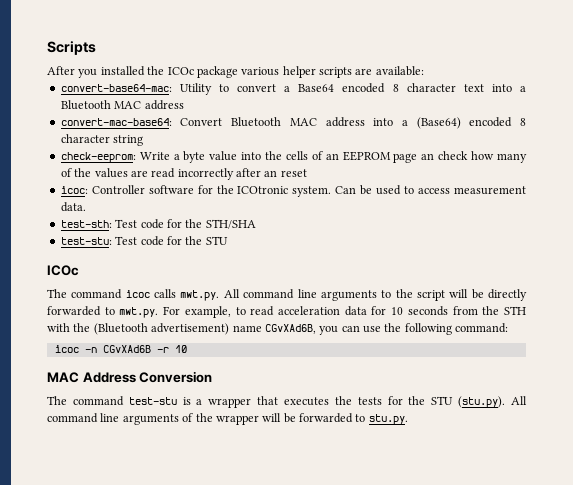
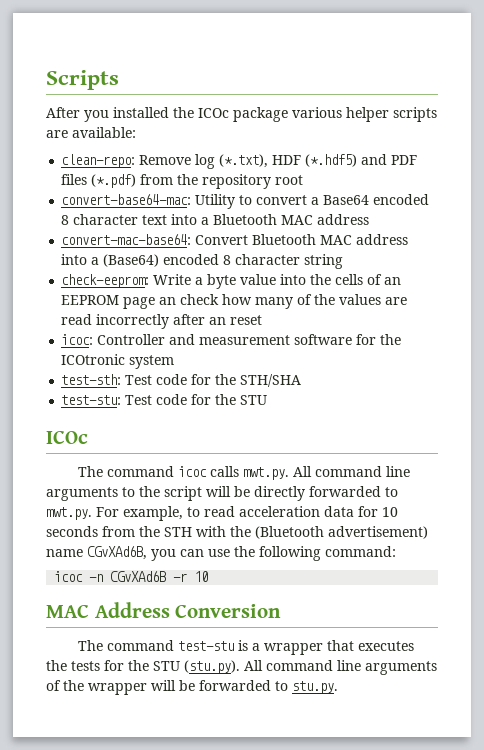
+ clean-repo: Remove log (*.txt), HDF (*.hdf5) and PDF files (*.pdf) from the repository root
- icoc: Controller software for the ICOtronic system. Can be used to access measurement data.
+ icoc: Controller and measurement software for the ICOtronic system

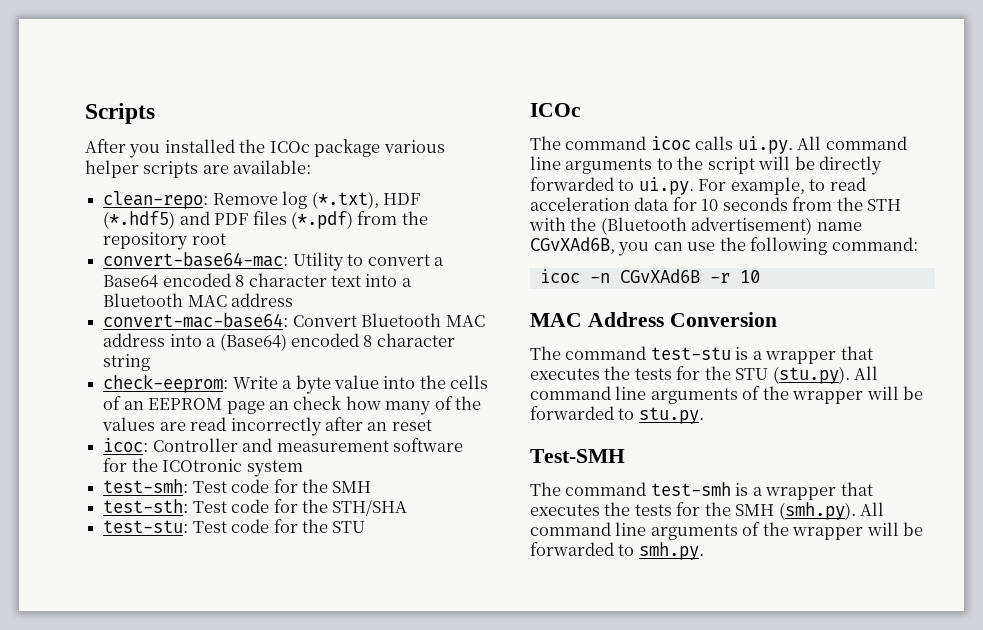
+ test-smh: Test code for the SMH
- The command icoc calls mwt.py. All command line arguments to the script will be directly forwarded to mwt.py. For example, to read acceleration data for 10 seconds from the STH with the (Bluetooth advertisement) name CGvXAd6B, you can use the following command:
+ The command icoc calls ui.py. All command line arguments to the script will be directly forwarded to ui.py. For example, to read acceleration data for 10 seconds from the STH with the (Bluetooth advertisement) name CGvXAd6B, you can use the following command:
+ Test-SMH
+ The command test-smh is a wrapper that executes the tests for the SMH (smh.py). All command line arguments of the wrapper will be forwarded to smh.py.

